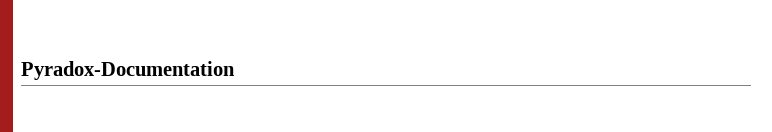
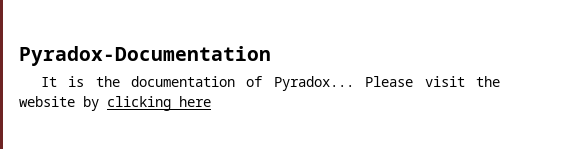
+ It is the documentation of Pyradox... Please visit the website by clicking here

